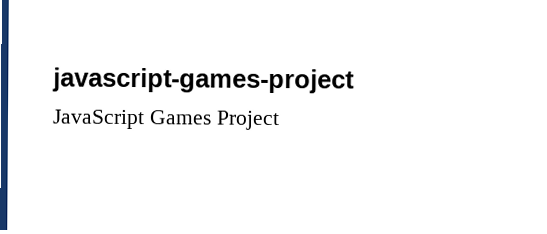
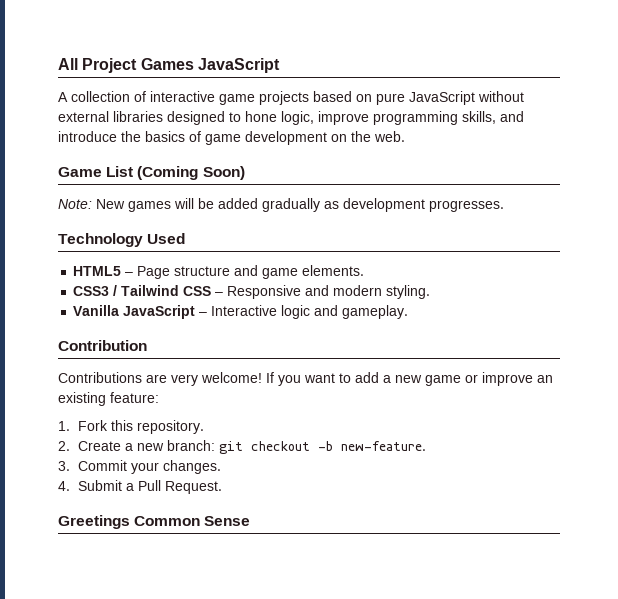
- javascript-games-project
- JavaScript Games Project
+ All Project Games JavaScript
+ A collection of interactive game projects based on pure JavaScript without external libraries designed to hone logic, improve programming skills, and introduce the basics of game development on the web.
+ Game List (Coming Soon)
+ Note: New games will be added gradually as development progresses.
+ Technology Used
+ HTML5 – Page structure and game elements.
+ CSS3 / Tailwind CSS – Responsive and modern styling.
+ Vanilla JavaScript – Interactive logic and gameplay.
+ Contribution
+ Contributions are very welcome! If you want to add a new game or improve an existing feature:
+ 1. Fork this repository.
+ 2. Create a new branch: git checkout -b new-feature.
+ 3. Commit your changes.
+ 4. Submit a Pull Request.
+ Greetings Common Sense

